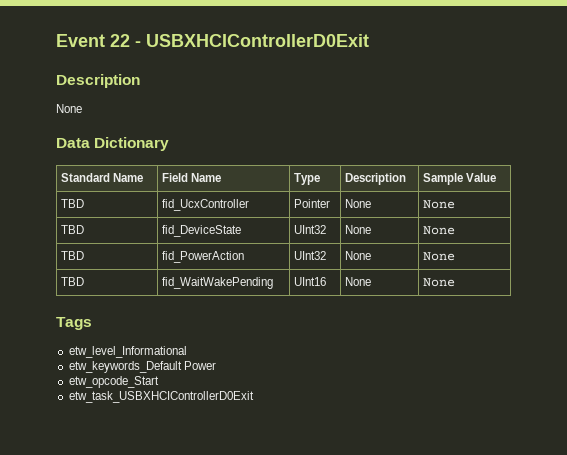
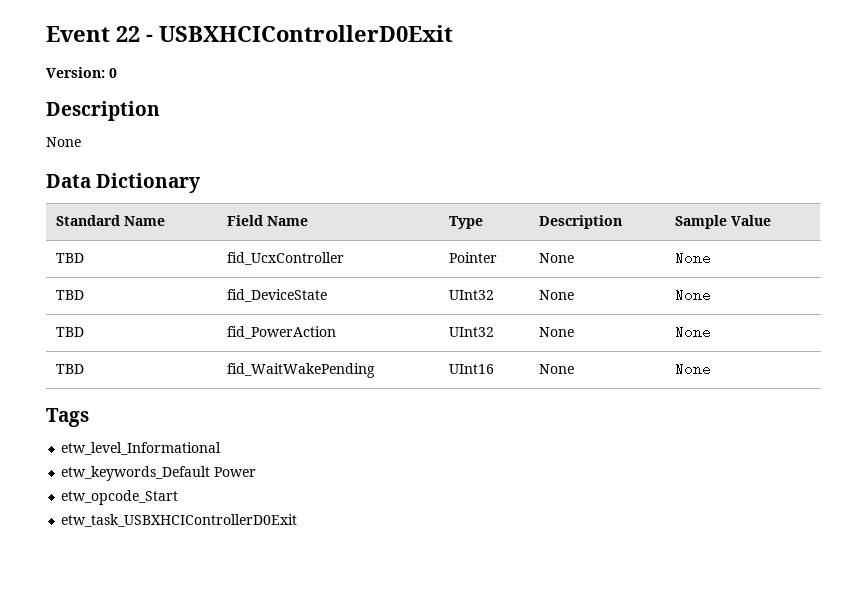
+ Version: 0

